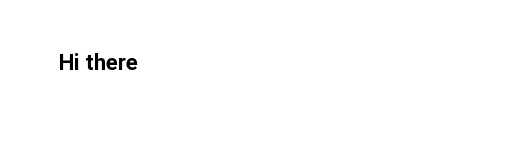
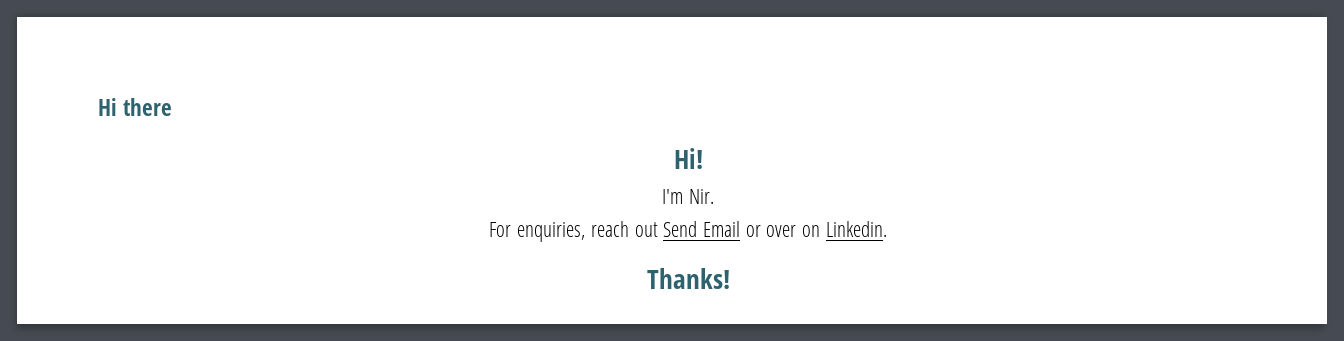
+ Hi!
+ I'm Nir.
+ For enquiries, reach out Send Email or over on Linkedin.
+ Thanks!

